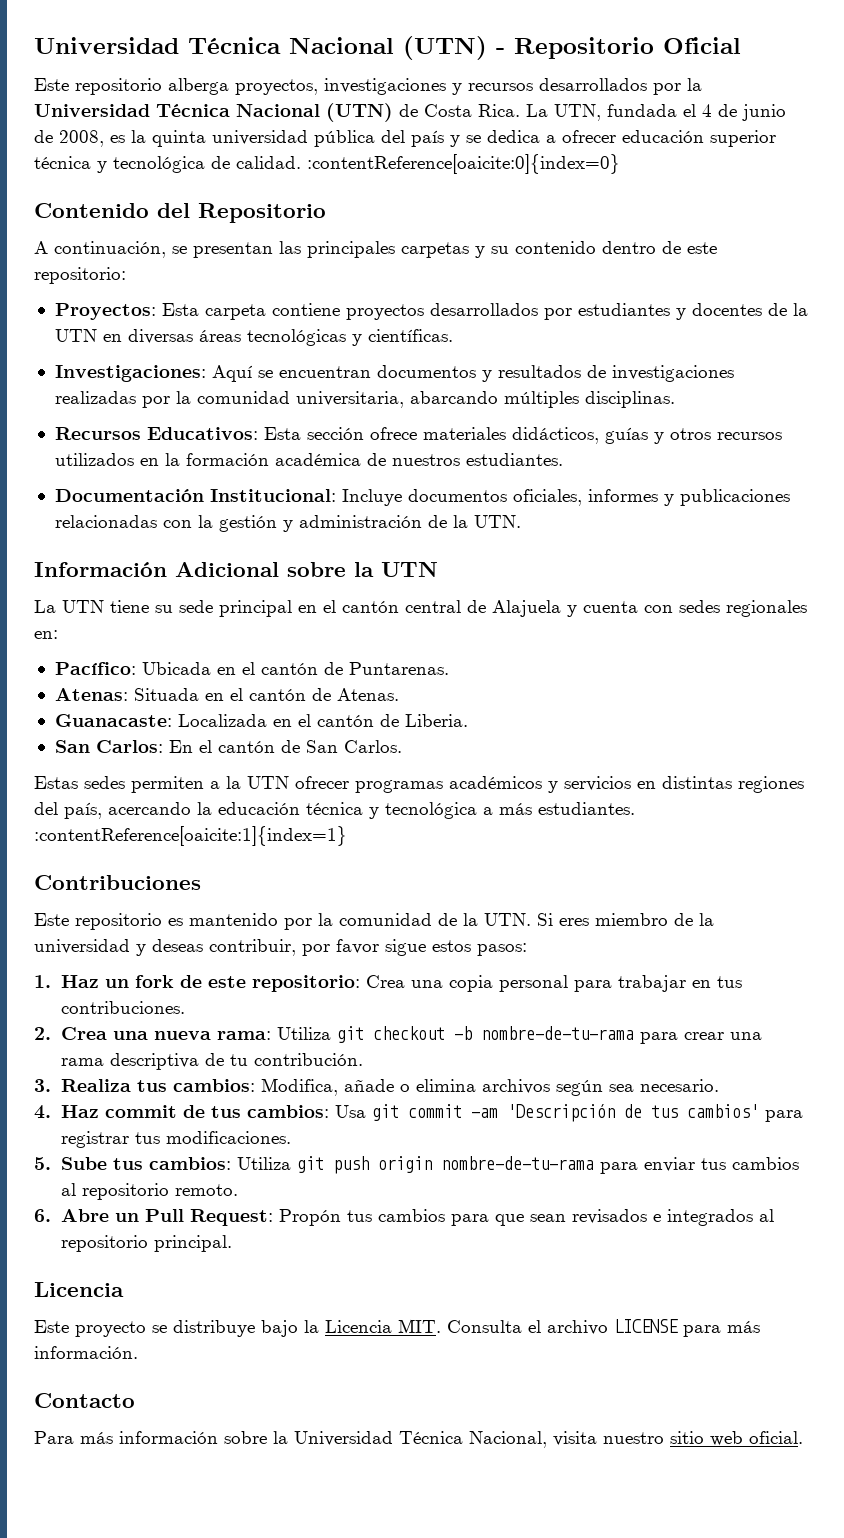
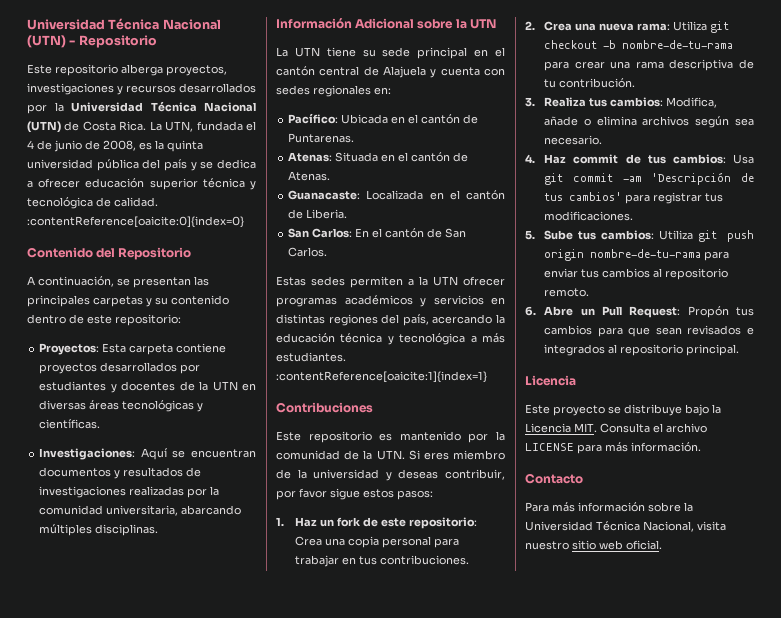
- Universidad Técnica Nacional (UTN) - Repositorio Oficial
+ Universidad Técnica Nacional (UTN) - Repositorio
- Recursos Educativos: Esta sección ofrece materiales didácticos, guías y otros recursos utilizados en la formación académica de nuestros estudiantes.
- Documentación Institucional: Incluye documentos oficiales, informes y publicaciones relacionadas con la gestión y administración de la UTN.

